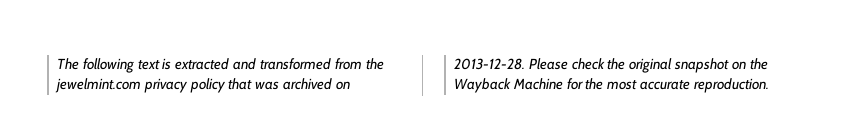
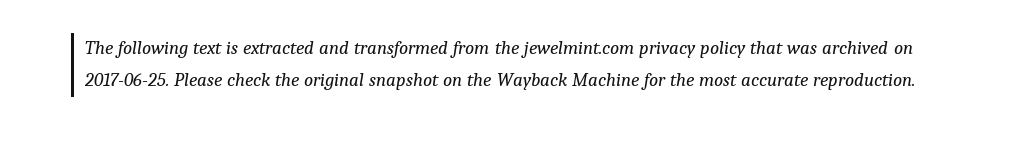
- The following text is extracted and transformed from the jewelmint.com privacy policy that was archived on 2013-12-28.
+ The following text is extracted and transformed from the jewelmint.com privacy policy that was archived on 2017-06-25.

